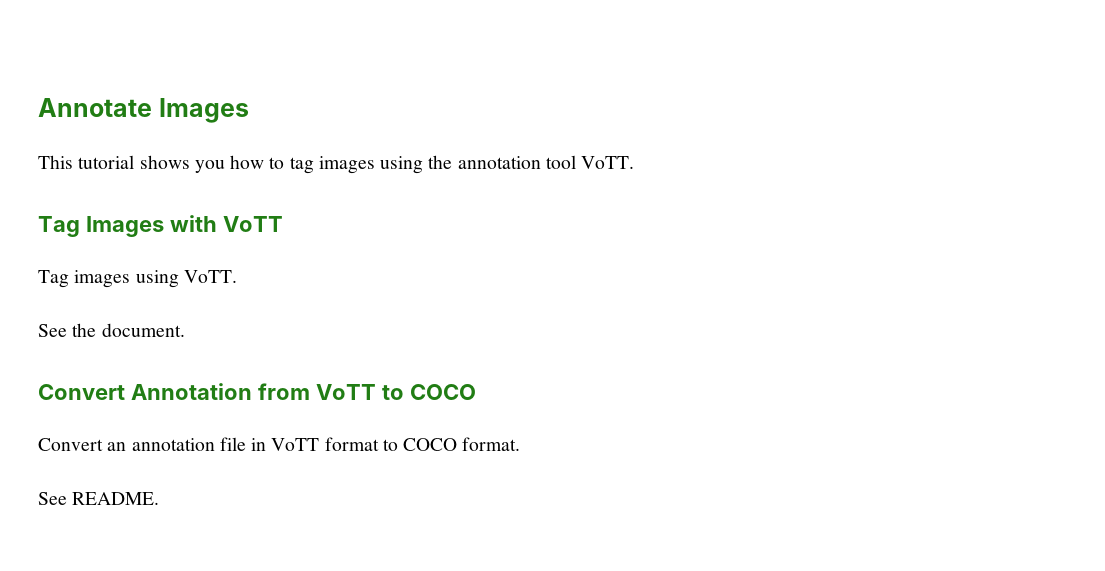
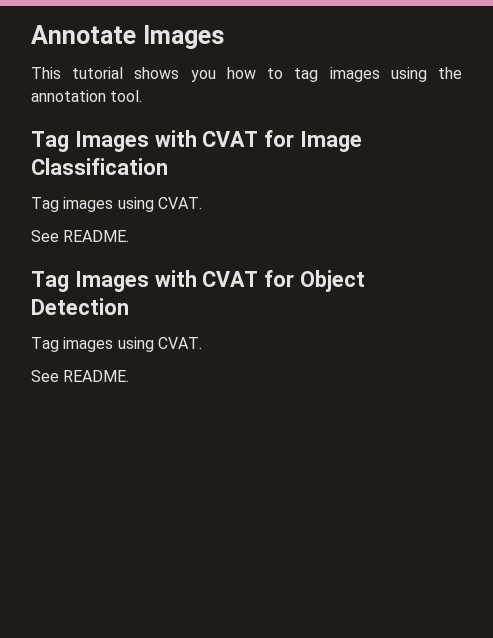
- This tutorial shows you how to tag images using the annotation tool VoTT.
- Tag Images with VoTT
- Tag images using VoTT.
- See the document.
- Convert Annotation from VoTT to COCO
- Convert an annotation file in VoTT format to COCO format.
+ This tutorial shows you how to tag images using the annotation tool.
+ Tag Images with CVAT for Image Classification
+ Tag images using CVAT.
+ See README.
+ Tag Images with CVAT for Object Detection
+ Tag images using CVAT.

